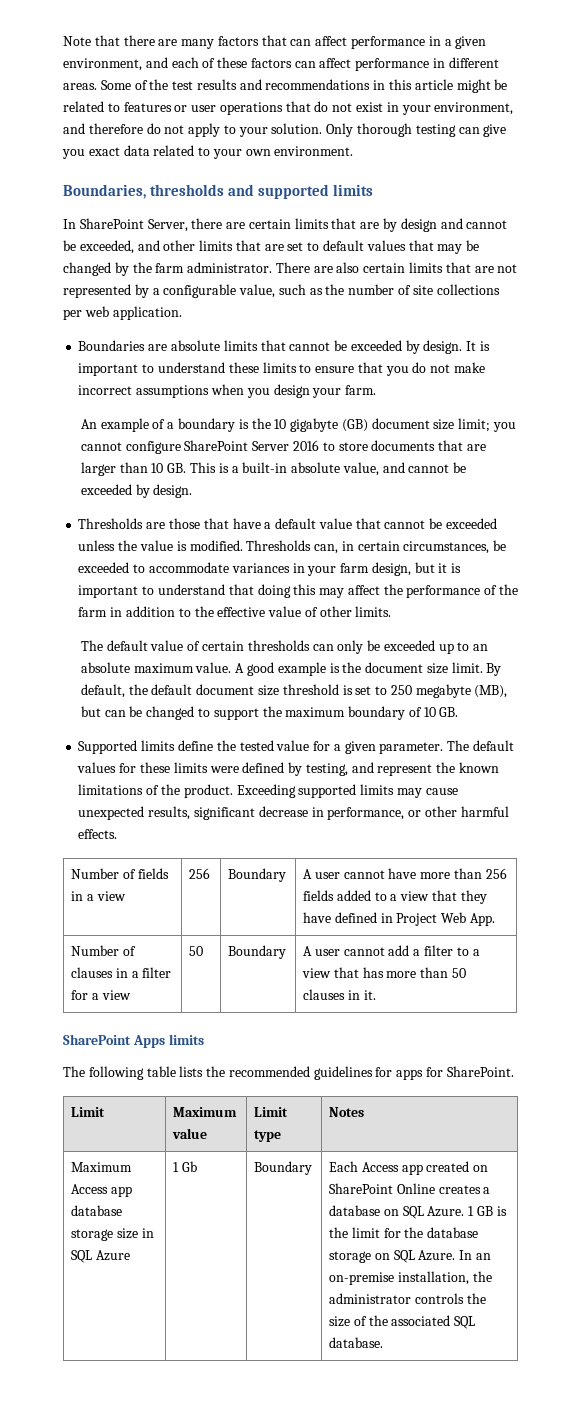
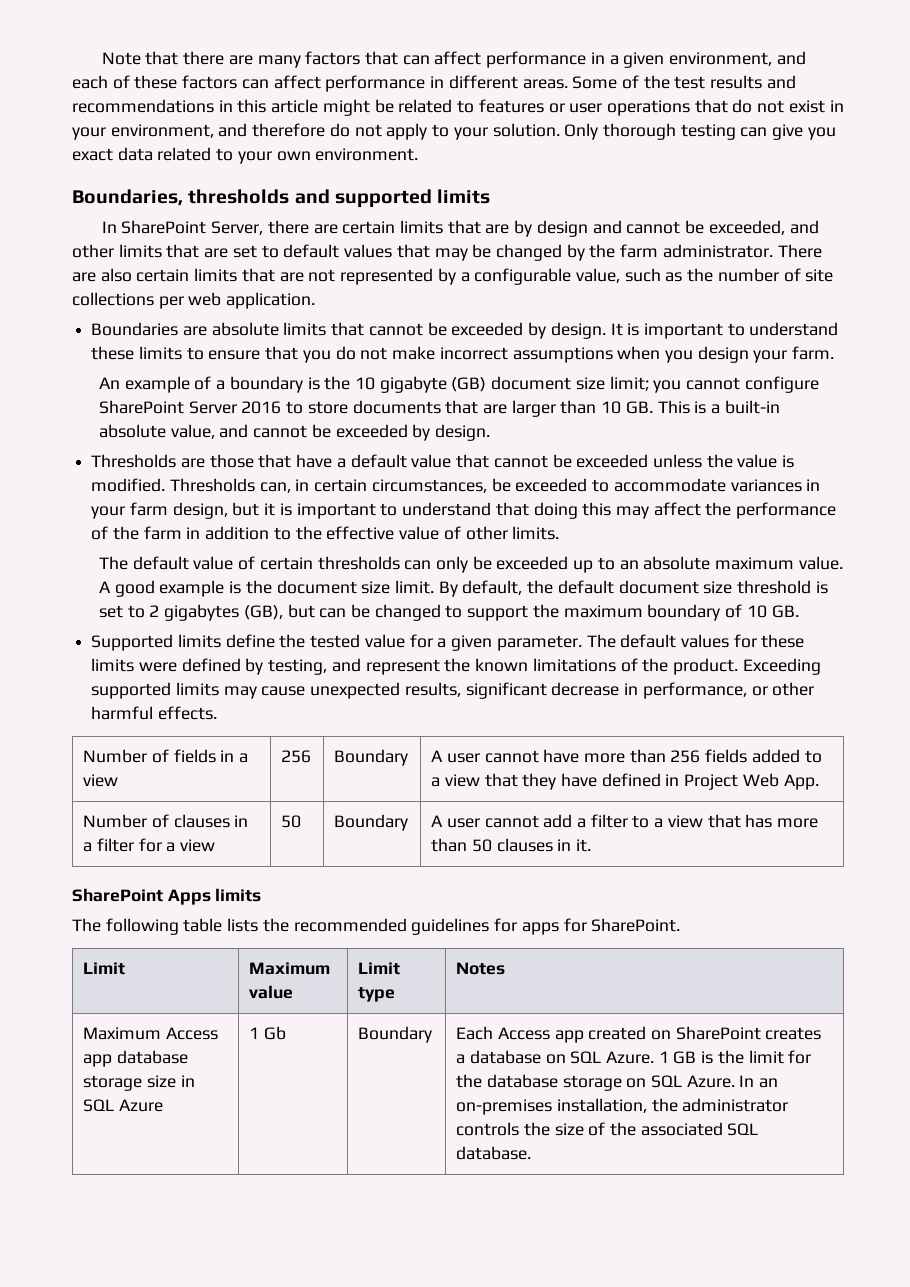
- By default, the default document size threshold is set to 250 megabyte (MB), but can be changed to support the maximum boundary of 10 GB.
+ By default, the default document size threshold is set to 2 gigabytes (GB), but can be changed to support the maximum boundary of 10 GB.
- Each Access app created on SharePoint Online creates a database on SQL Azure.
+ Each Access app created on SharePoint creates a database on SQL Azure.
- In an on-premise installation, the administrator controls the size of the associated SQL database.
+ In an on-premises installation, the administrator controls the size of the associated SQL database.

